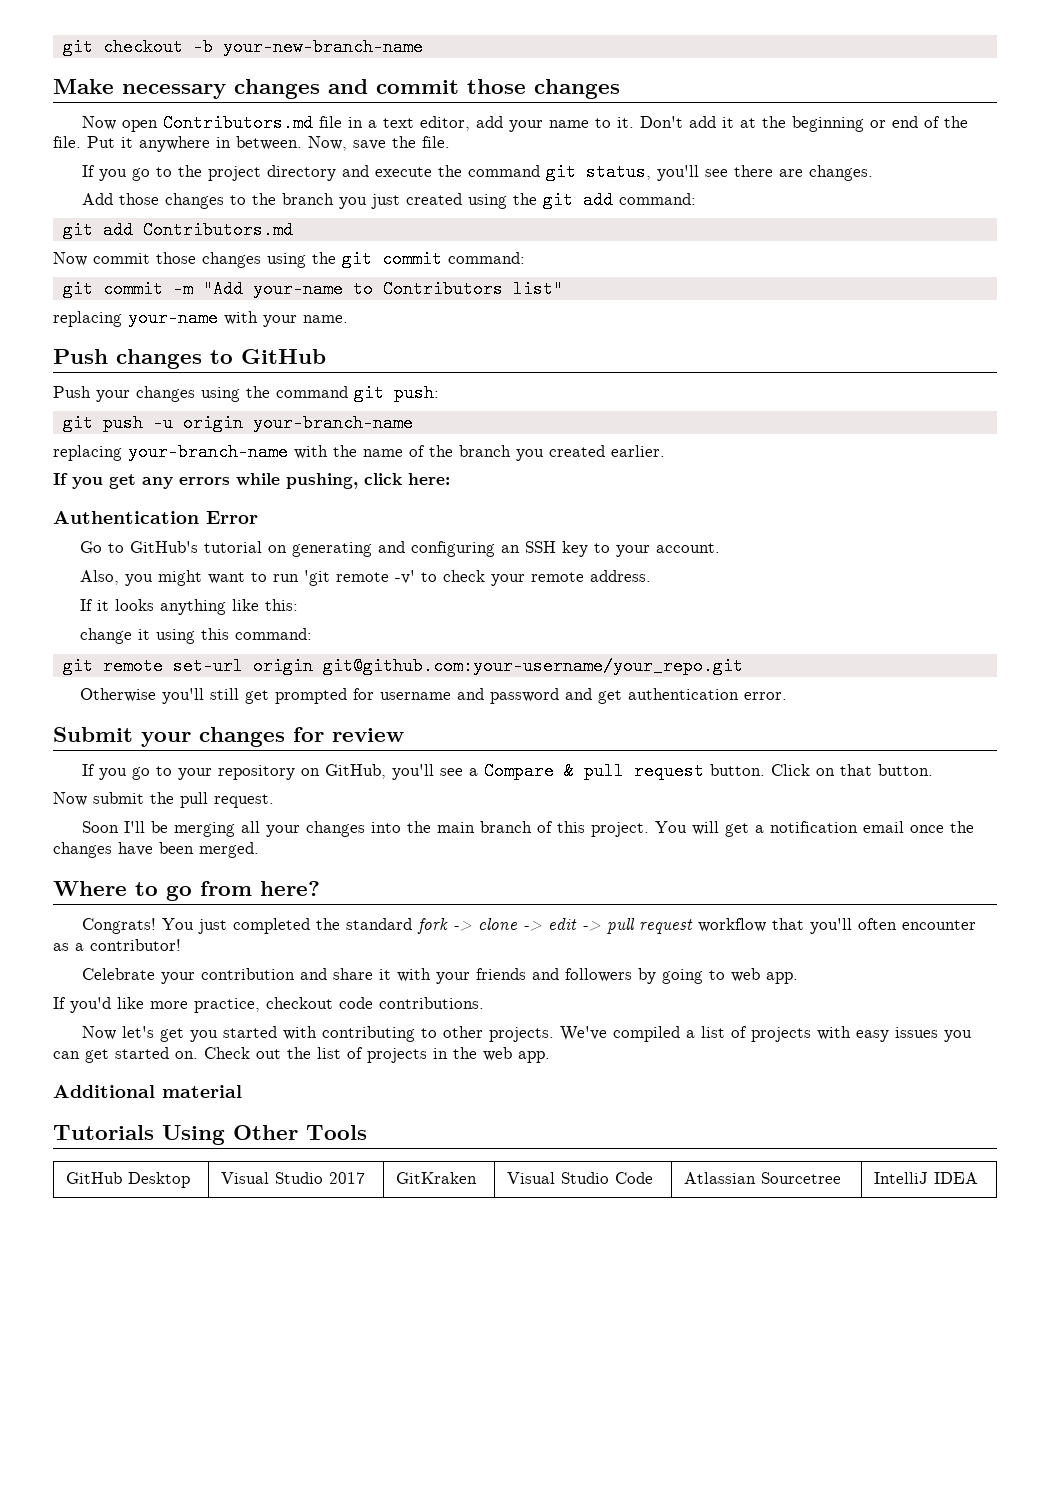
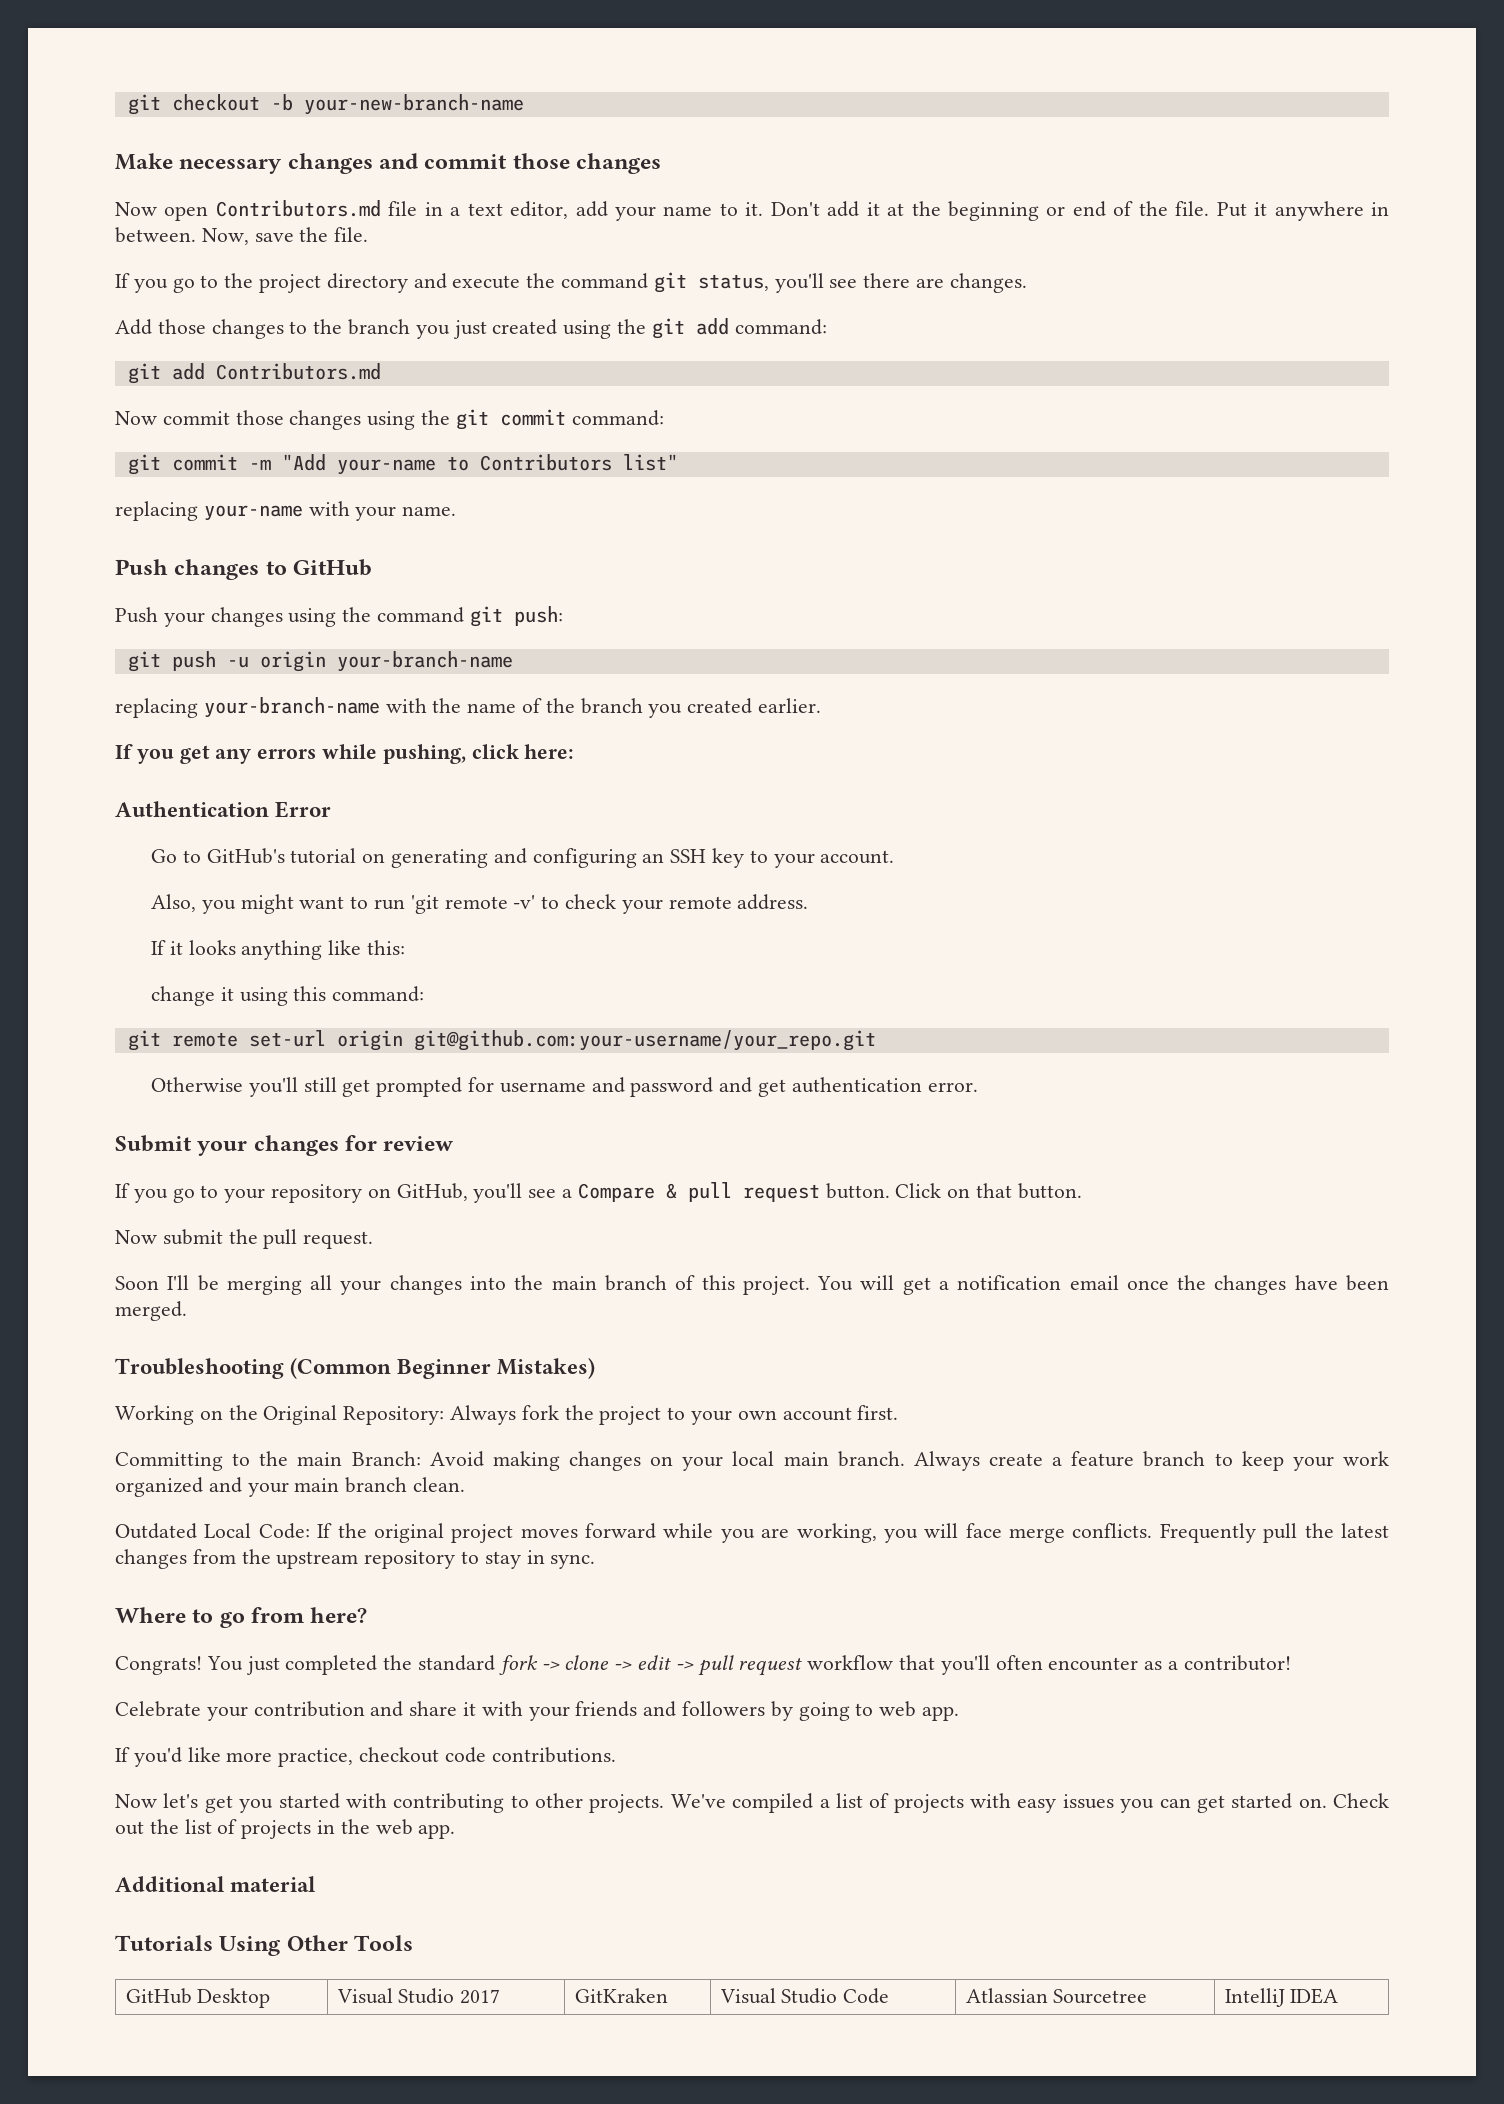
+ Troubleshooting (Common Beginner Mistakes)
+ Working on the Original Repository: Always fork the project to your own account first.
+ Committing to the main Branch: Avoid making changes on your local main branch. Always create a feature branch to keep your work organized and your main branch clean.
+ Outdated Local Code: If the original project moves forward while you are working, you will face merge conflicts. Frequently pull the latest changes from the upstream repository to stay in sync.

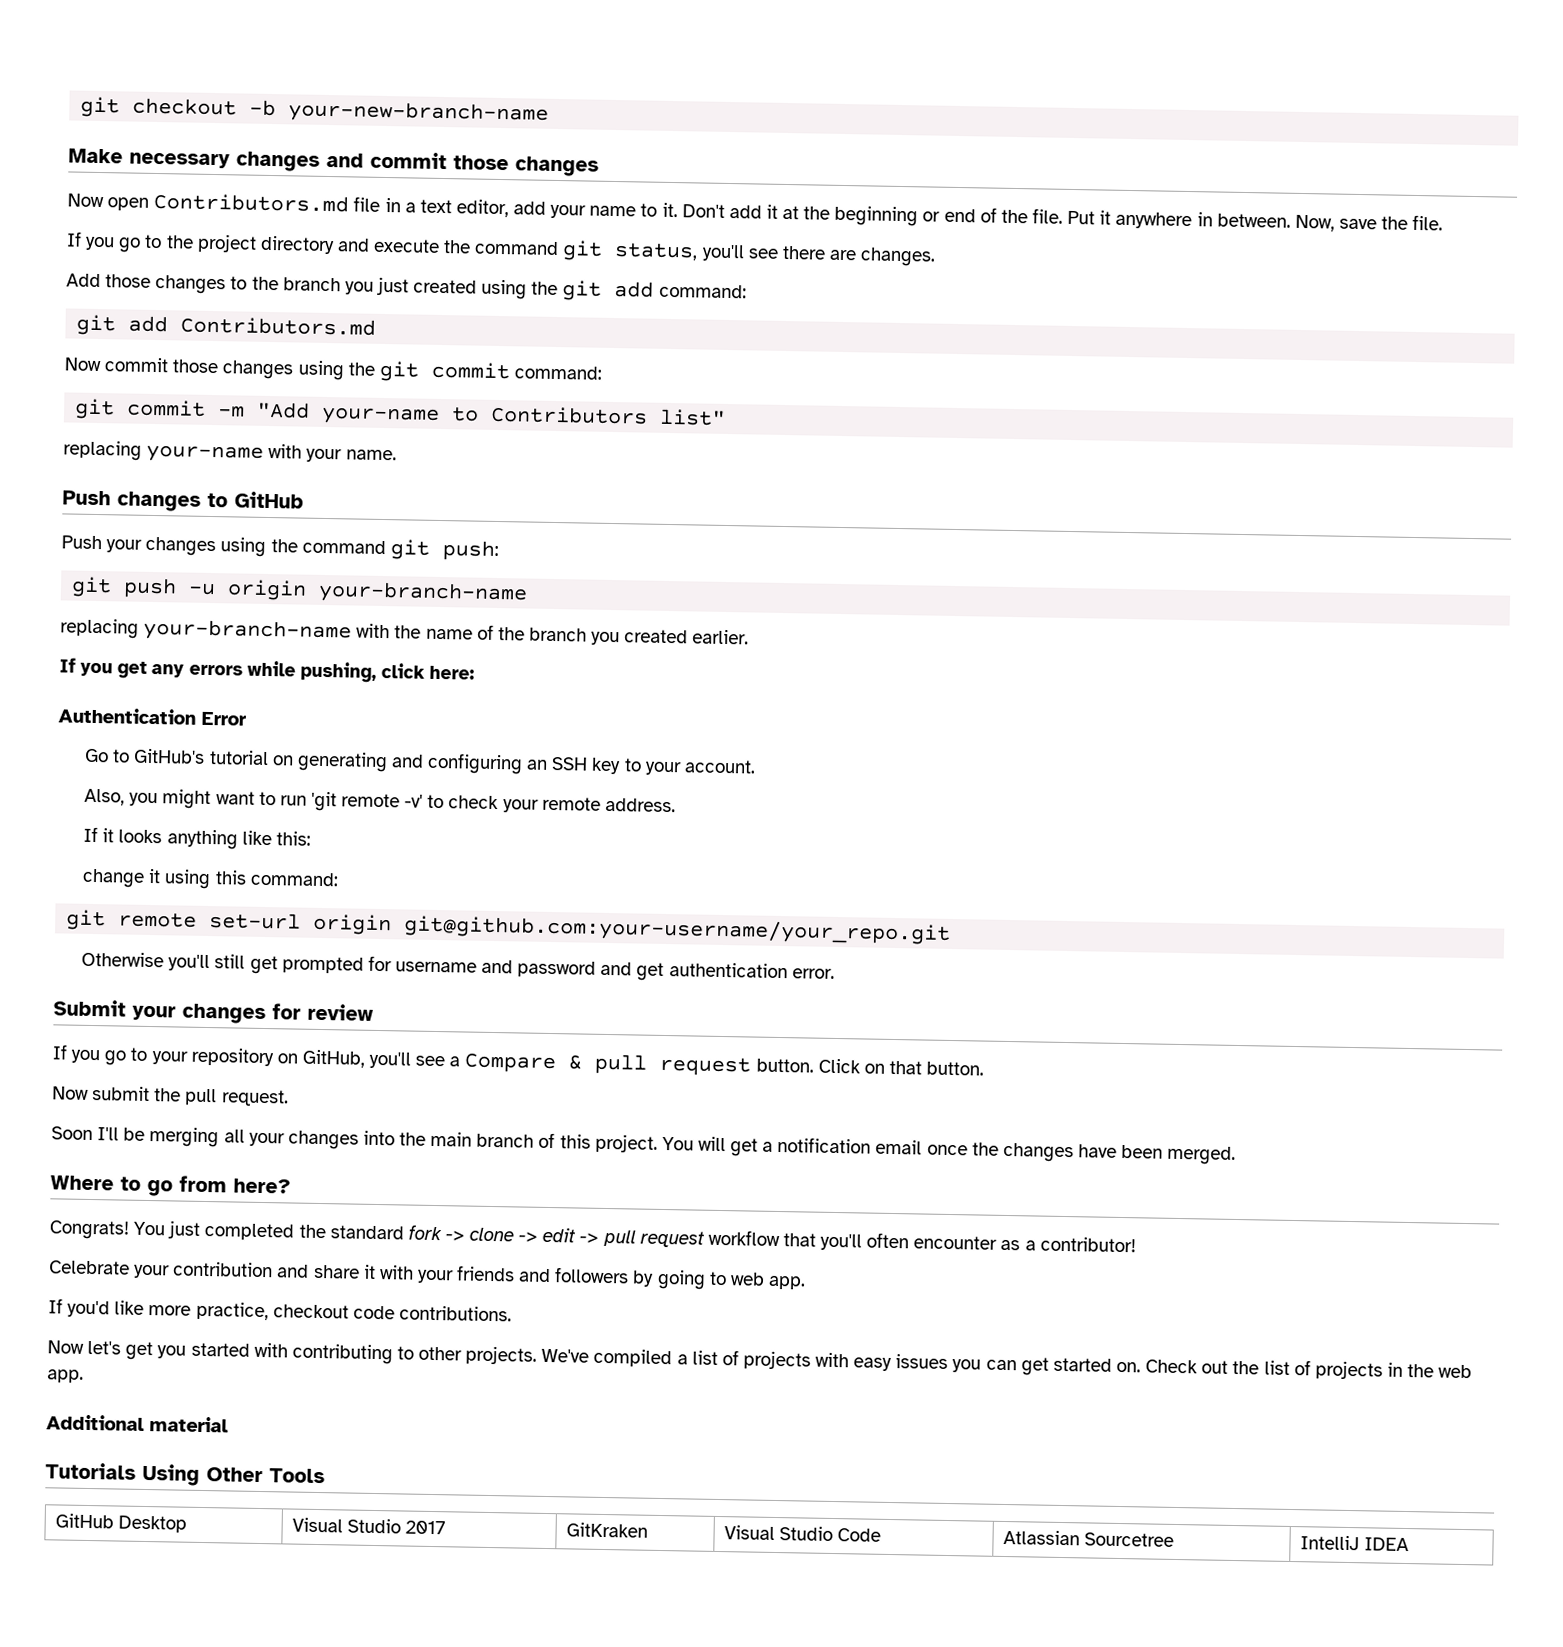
- Troubleshooting (Common Beginner Mistakes)
- Working on the Original Repository: Always fork the project to your own account first.
- Committing to the main Branch: Avoid making changes on your local main branch. Always create a feature branch to keep your work organized and your main branch clean.
- Outdated Local Code: If the original project moves forward while you are working, you will face merge conflicts. Frequently pull the latest changes from the upstream repository to stay in sync.

